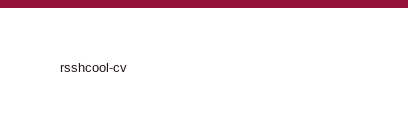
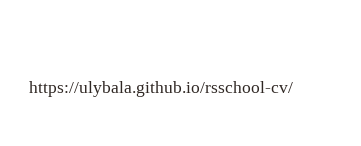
- rsshcool-cv
+ https://ulybala.github.io/rsschool-cv/

